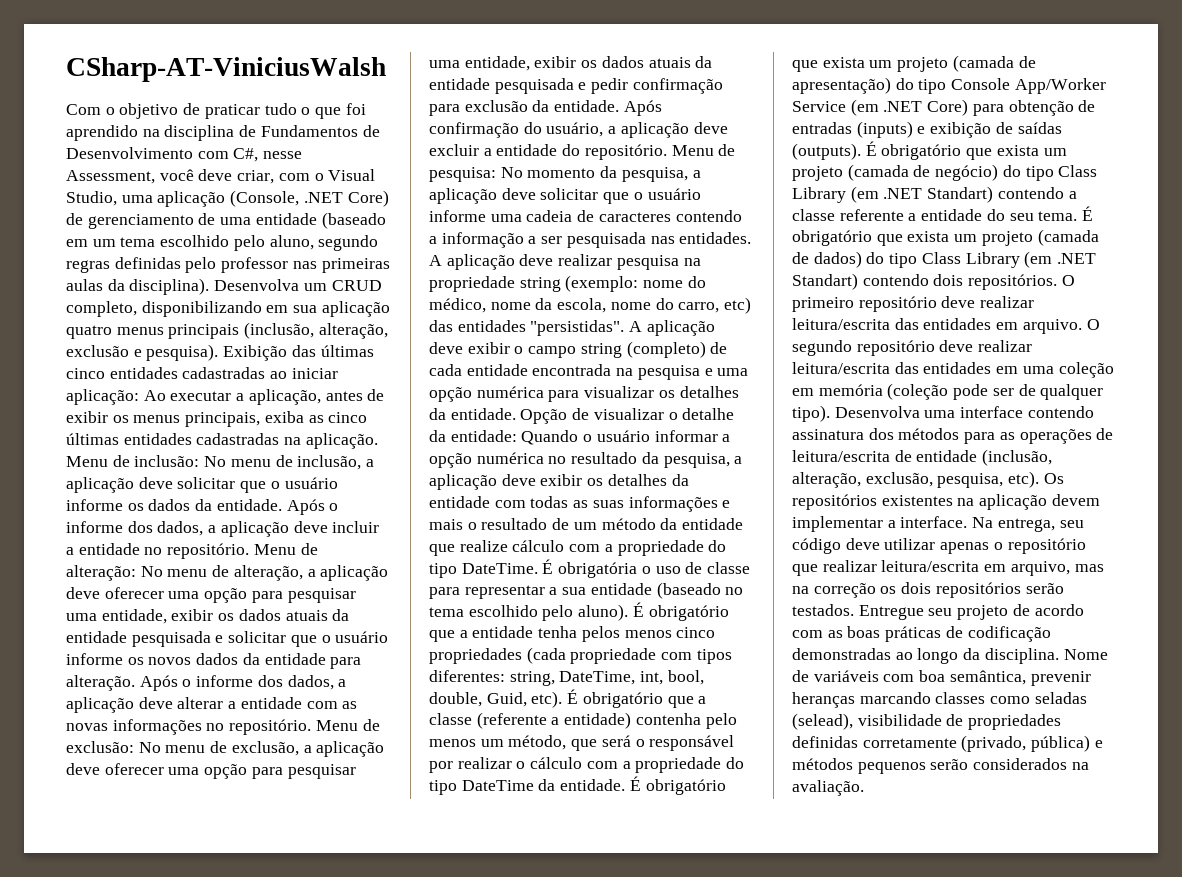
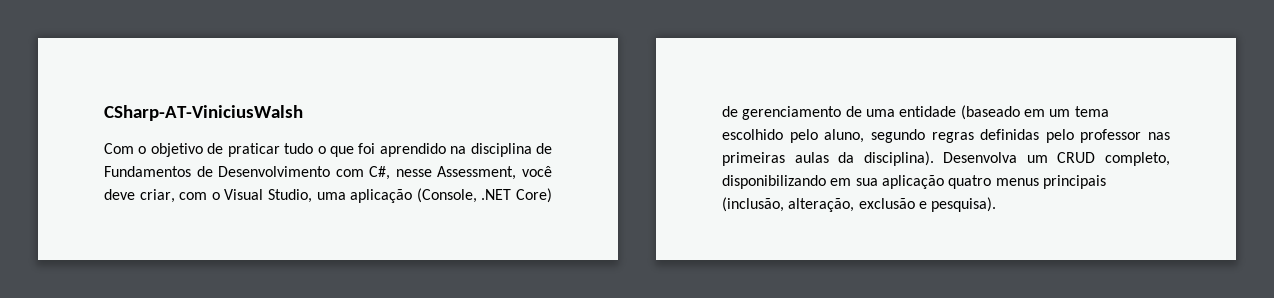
- Exibição das últimas cinco entidades cadastradas ao iniciar aplicação: Ao executar a aplicação, antes de exibir os menus principais, exiba as cinco últimas entidades cadastradas na aplicação. Menu de inclusão: No menu de inclusão, a aplicação deve solicitar que o usuário informe os dados da entidade. Após o informe dos dados, a aplicação deve incluir a entidade no repositório. Menu de alteração: No menu de alteração, a aplicação deve oferecer uma opção para pesquisar uma entidade, exibir os dados atuais da entidade pesquisada e solicitar que o usuário informe os novos dados da entidade para alteração. Após o informe dos dados, a aplicação deve alterar a entidade com as novas informações no repositório. Menu de exclusão: No menu de exclusão, a aplicação deve oferecer uma opção para pesquisar uma entidade, exibir os dados atuais da entidade pesquisada e pedir confirmação para exclusão da entidade. Após confirmação do usuário, a aplicação deve excluir a entidade do repositório. Menu de pesquisa: No momento da pesquisa, a aplicação deve solicitar que o usuário informe uma cadeia de caracteres contendo a informação a ser pesquisada nas entidades. A aplicação deve realizar pesquisa na propriedade string (exemplo: nome do médico, nome da escola, nome do carro, etc) das entidades "persistidas". A aplicação deve exibir o campo string (completo) de cada entidade encontrada na pesquisa e uma opção numérica para visualizar os detalhes da entidade. Opção de visualizar o detalhe da entidade: Quando o usuário informar a opção numérica no resultado da pesquisa, a aplicação deve exibir os detalhes da entidade com todas as suas informações e mais o resultado de um método da entidade que realize cálculo com a propriedade do tipo DateTime. É obrigatória o uso de classe para representar a sua entidade (baseado no tema escolhido pelo aluno). É obrigatório que a entidade tenha pelos menos cinco propriedades (cada propriedade com tipos diferentes: string, DateTime, int, bool, double, Guid, etc). É obrigatório que a classe (referente a entidade) contenha pelo menos um método, que será o responsável por realizar o cálculo com a propriedade do tipo DateTime da entidade. É obrigatório que exista um projeto (camada de apresentação) do tipo Console App/Worker Service (em .NET Core) para obtenção de entradas (inputs) e exibição de saídas (outputs). É obrigatório que exista um projeto (camada de negócio) do tipo Class Library (em .NET Standart) contendo a classe referente a entidade do seu tema. É obrigatório que exista um projeto (camada de dados) do tipo Class Library (em .NET Standart) contendo dois repositórios. O primeiro repositório deve realizar leitura/escrita das entidades em arquivo. O segundo repositório deve realizar leitura/escrita das entidades em uma coleção em memória (coleção pode ser de qualquer tipo). Desenvolva uma interface contendo assinatura dos métodos para as operações de leitura/escrita de entidade (inclusão, alteração, exclusão, pesquisa, etc). Os repositórios existentes na aplicação devem implementar a interface. Na entrega, seu código deve utilizar apenas o repositório que realizar leitura/escrita em arquivo, mas na correção os dois repositórios serão testados. Entregue seu projeto de acordo com as boas práticas de codificação demonstradas ao longo da disciplina. Nome de variáveis com boa semântica, prevenir heranças marcando classes como seladas (selead), visibilidade de propriedades definidas corretamente (privado, pública) e métodos pequenos serão considerados na avaliação.

